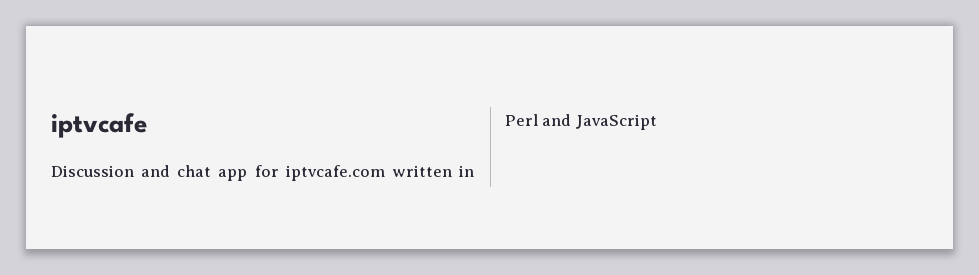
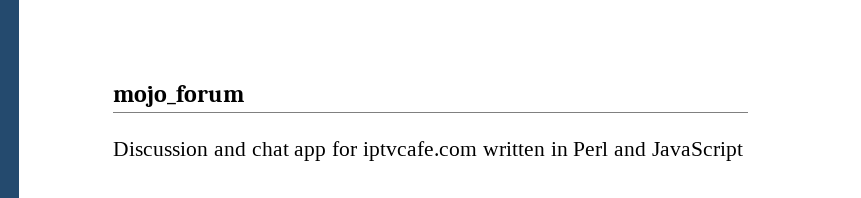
- iptvcafe
+ mojo_forum

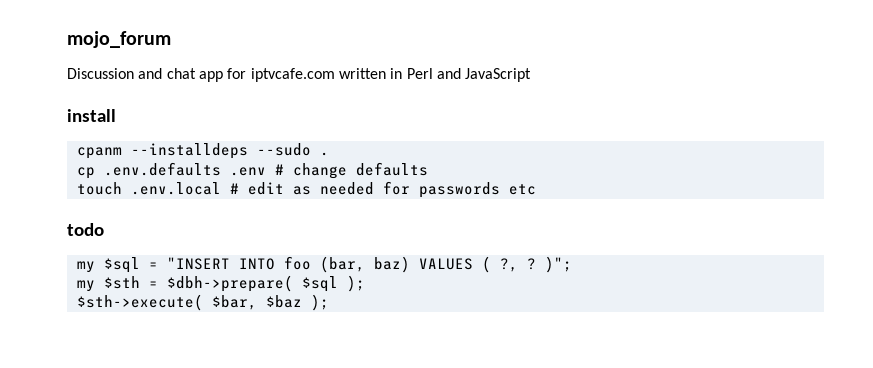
+ install
+ cpanm --installdeps --sudo .
+ cp .env.defaults .env # change defaults
+ touch .env.local # edit as needed for passwords etc
+ todo
+ my $sql = "INSERT INTO foo (bar, baz) VALUES ( ?, ? )";
+ my $sth = $dbh->prepare( $sql );
+ $sth->execute( $bar, $baz );

